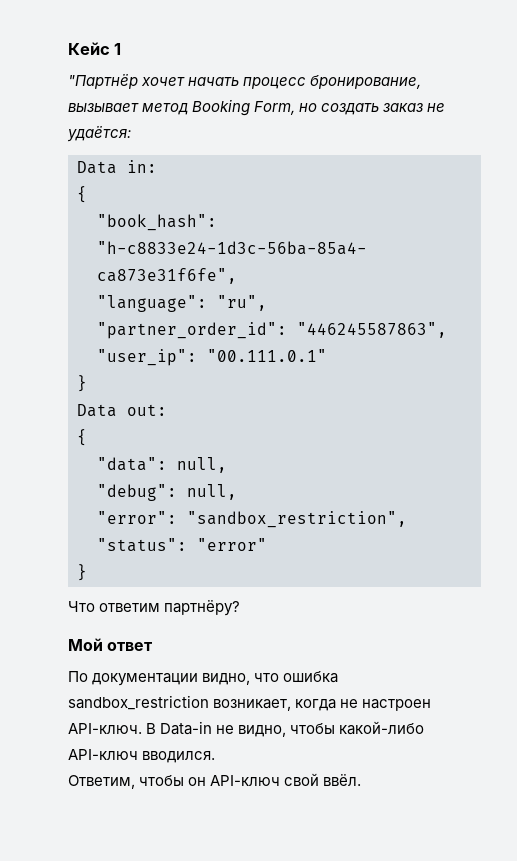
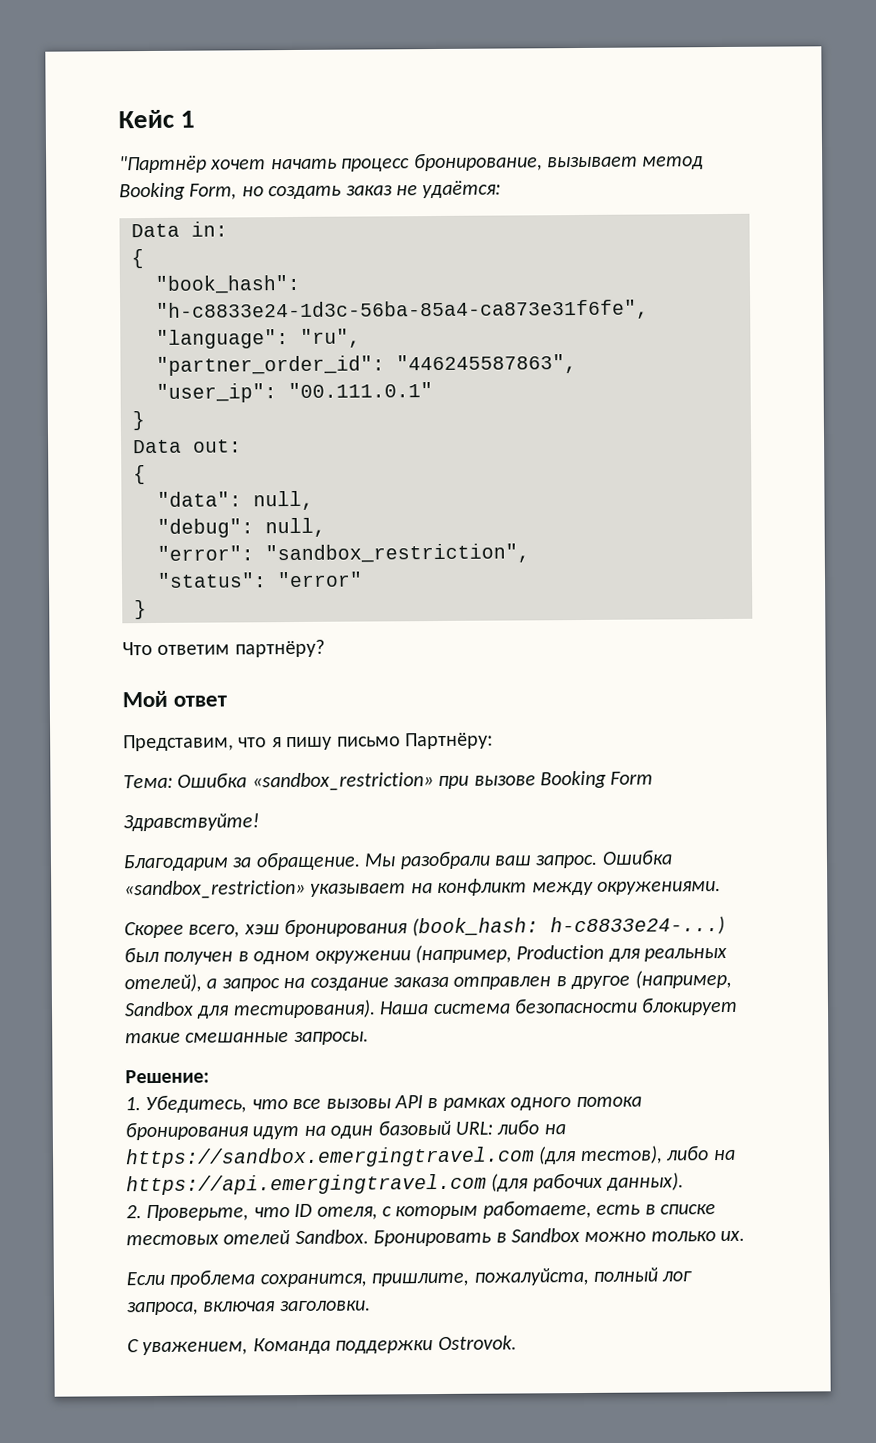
- По документации видно, что ошибка sandbox_restriction возникает, когда не настроен API-ключ. В Data-in не видно, чтобы какой-либо API-ключ вводился.
- Ответим, чтобы он API-ключ свой ввёл.
+ Представим, что я пишу письмо Партнёру:
+ Тема: Ошибка «sandbox_restriction» при вызове Booking Form
+ Здравствуйте!
+ Благодарим за обращение. Мы разобрали ваш запрос. Ошибка «sandbox_restriction» указывает на конфликт между окружениями.
+ Скорее всего, хэш бронирования (book_hash: h-c8833e24-...) был получен в одном окружении (например, Production для реальных отелей), а запрос на создание заказа отправлен в другое (например, Sandbox для тестирования). Наша система безопасности блокирует такие смешанные запросы.
+ Решение:
+ 1. Убедитесь, что все вызовы API в рамках одного потока бронирования идут на один базовый URL: либо на https://sandbox.emergingtravel.com (для тестов), либо на https://api.emergingtravel.com (для рабочих данных).
+ 2. Проверьте, что ID отеля, с которым работаете, есть в списке тестовых отелей Sandbox. Бронировать в Sandbox можно только их.
+ Если проблема сохранится, пришлите, пожалуйста, полный лог запроса, включая заголовки.
+ С уважением, Команда поддержки Ostrovok.

